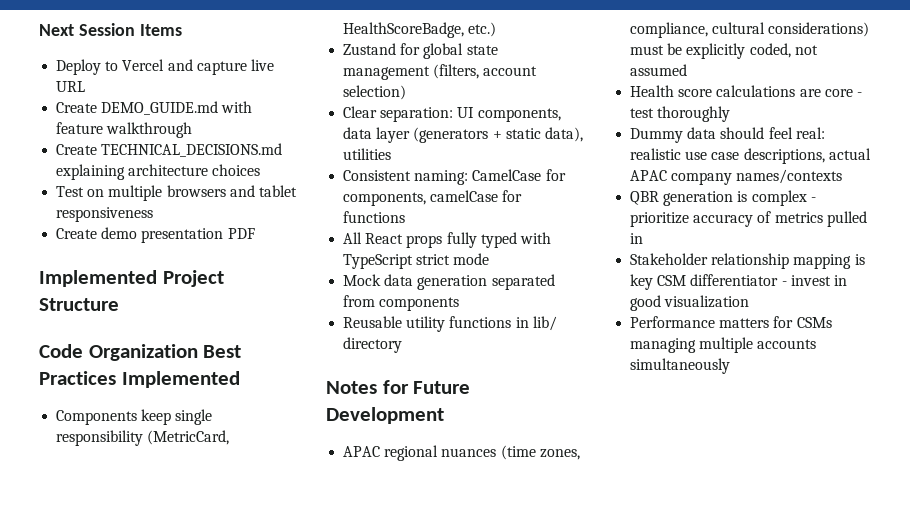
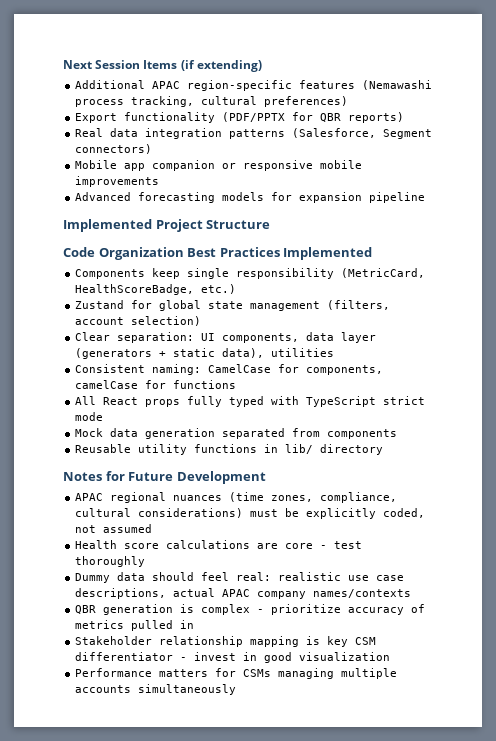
- Next Session Items
- Deploy to Vercel and capture live URL
- Create DEMO_GUIDE.md with feature walkthrough
- Create TECHNICAL_DECISIONS.md explaining architecture choices
- Test on multiple browsers and tablet responsiveness
- Create demo presentation PDF
+ Next Session Items (if extending)
+ Additional APAC region-specific features (Nemawashi process tracking, cultural preferences)
+ Export functionality (PDF/PPTX for QBR reports)
+ Real data integration patterns (Salesforce, Segment connectors)
+ Mobile app companion or responsive mobile improvements
+ Advanced forecasting models for expansion pipeline

